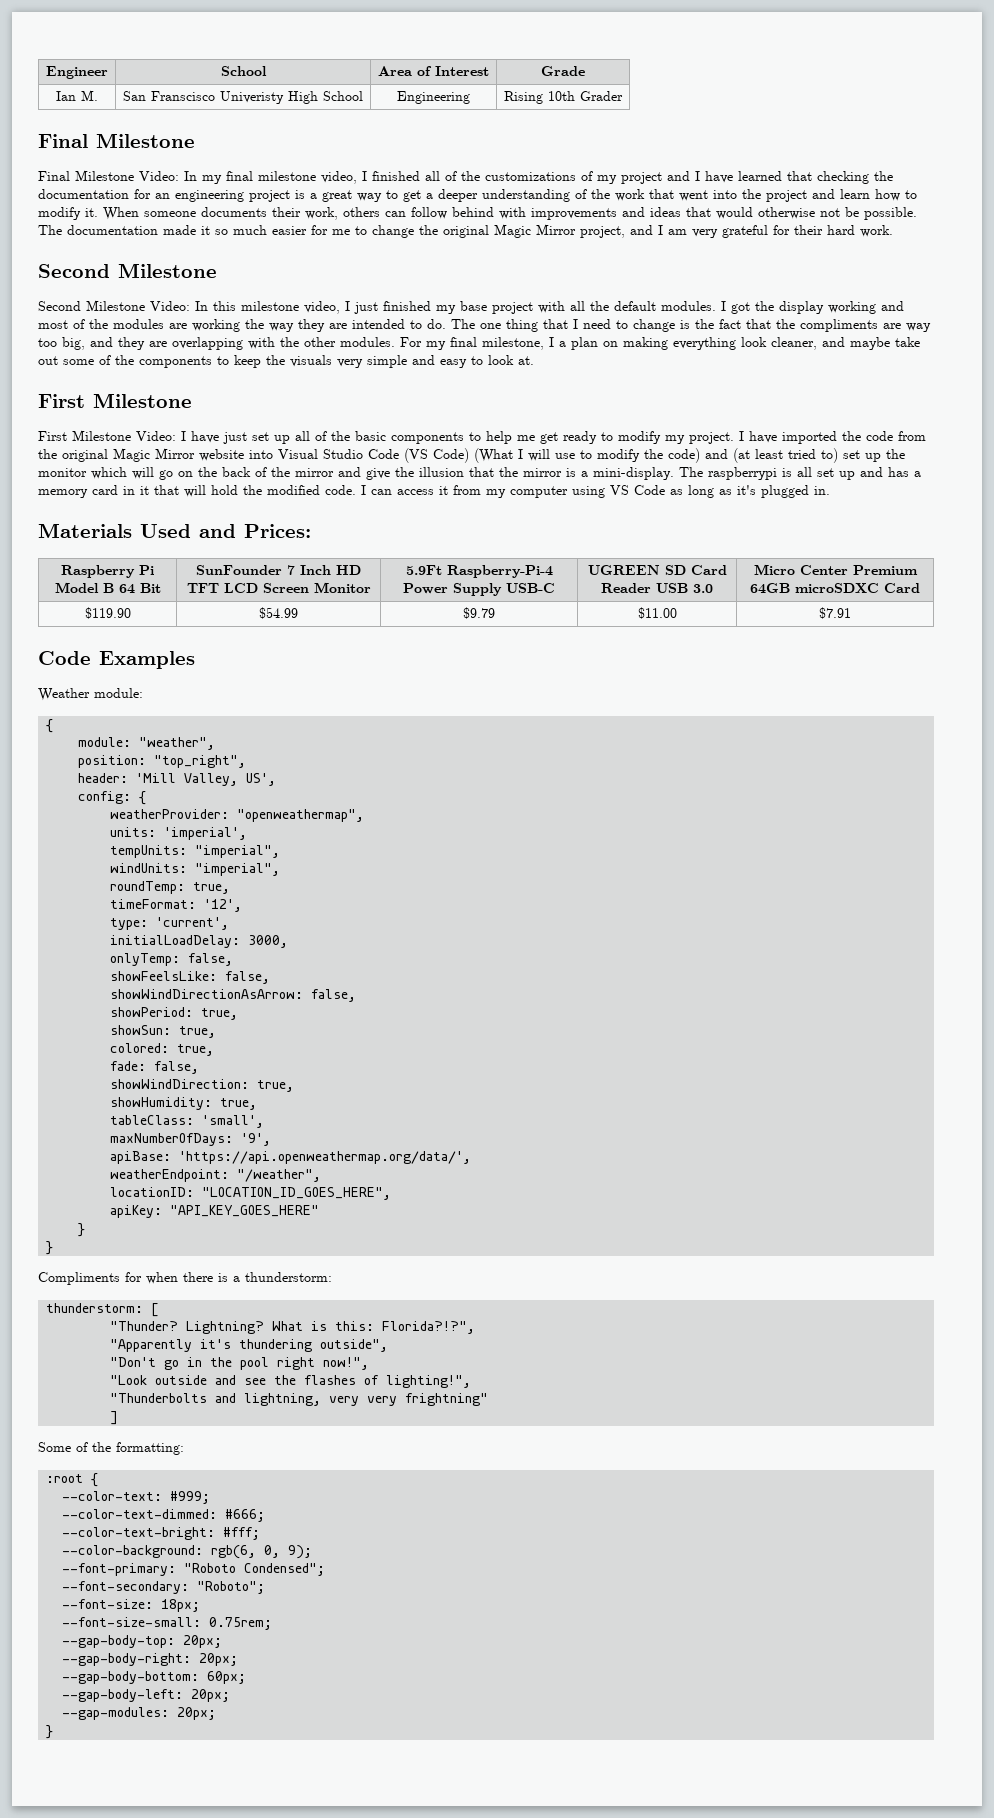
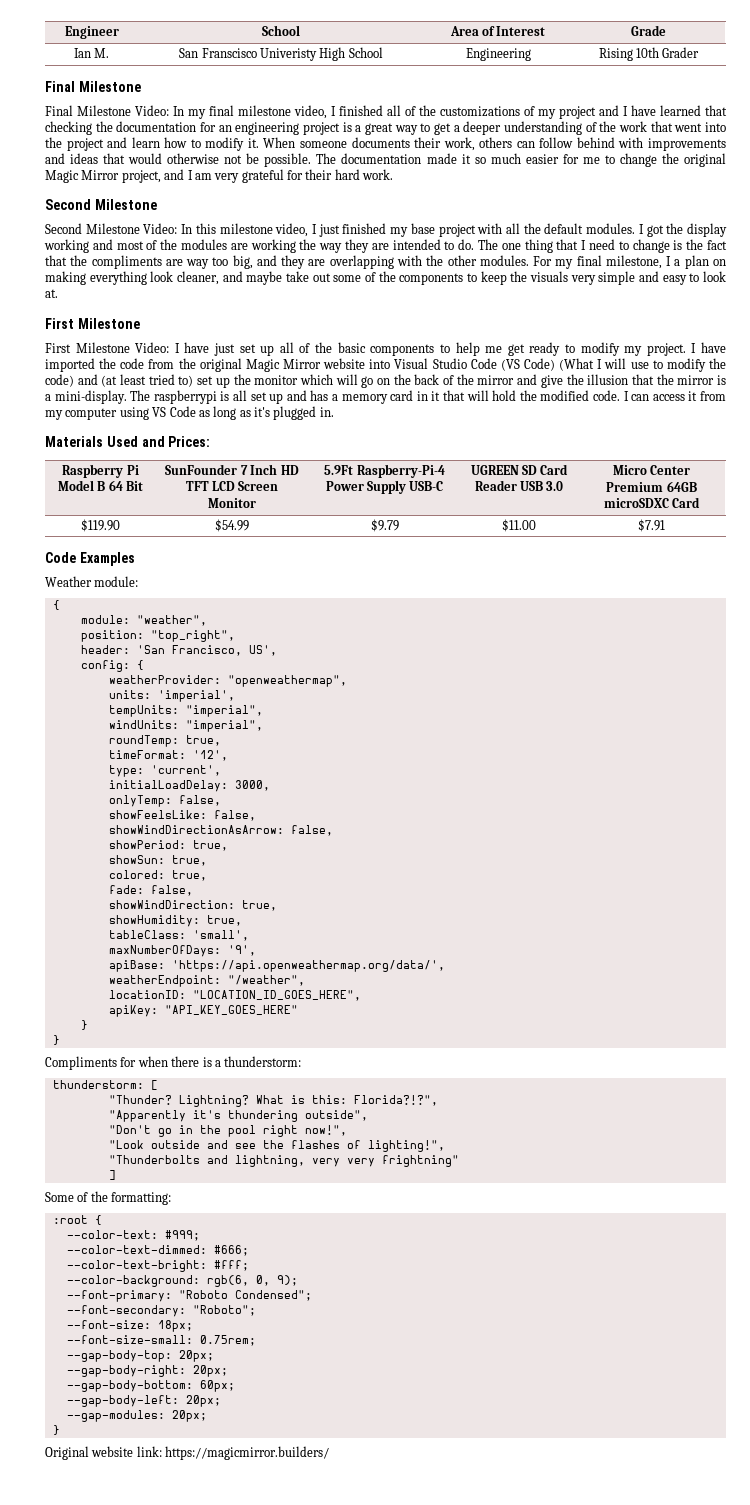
- header: 'Mill Valley, US',
+ header: 'San Francisco, US',
+ Original website link: https://magicmirror.builders/

